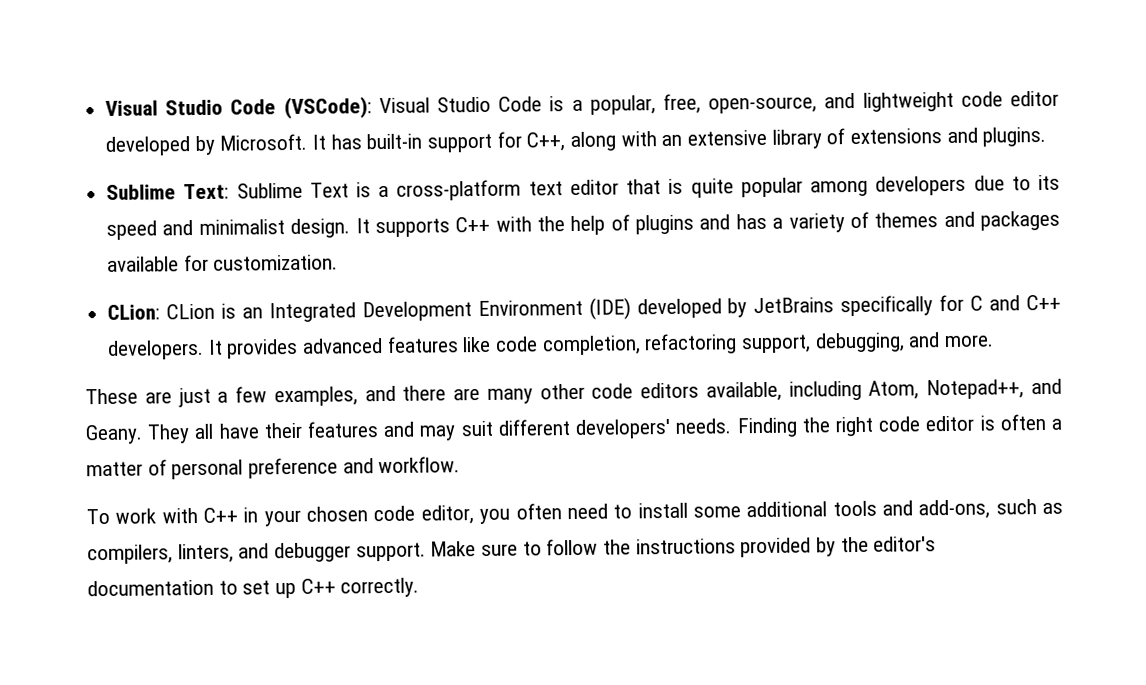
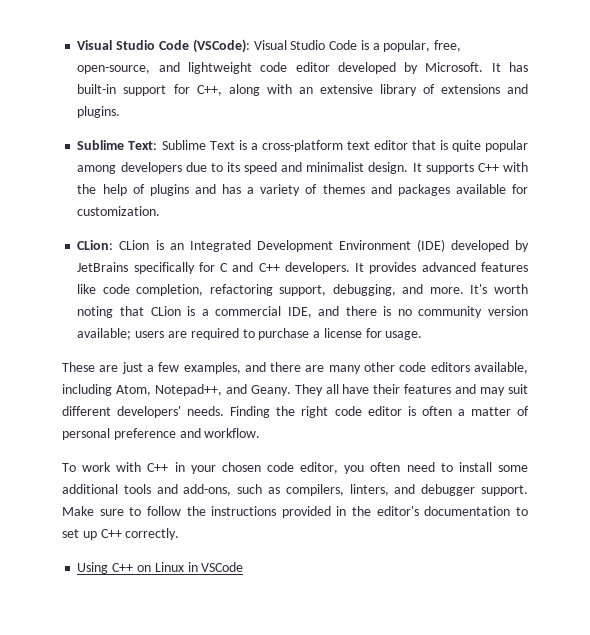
+ It's worth noting that CLion is a commercial IDE, and there is no community version available; users are required to purchase a license for usage.
- Make sure to follow the instructions provided by the editor's documentation to set up C++ correctly.
+ Make sure to follow the instructions provided in the editor's documentation to set up C++ correctly.
+ Using C++ on Linux in VSCode

